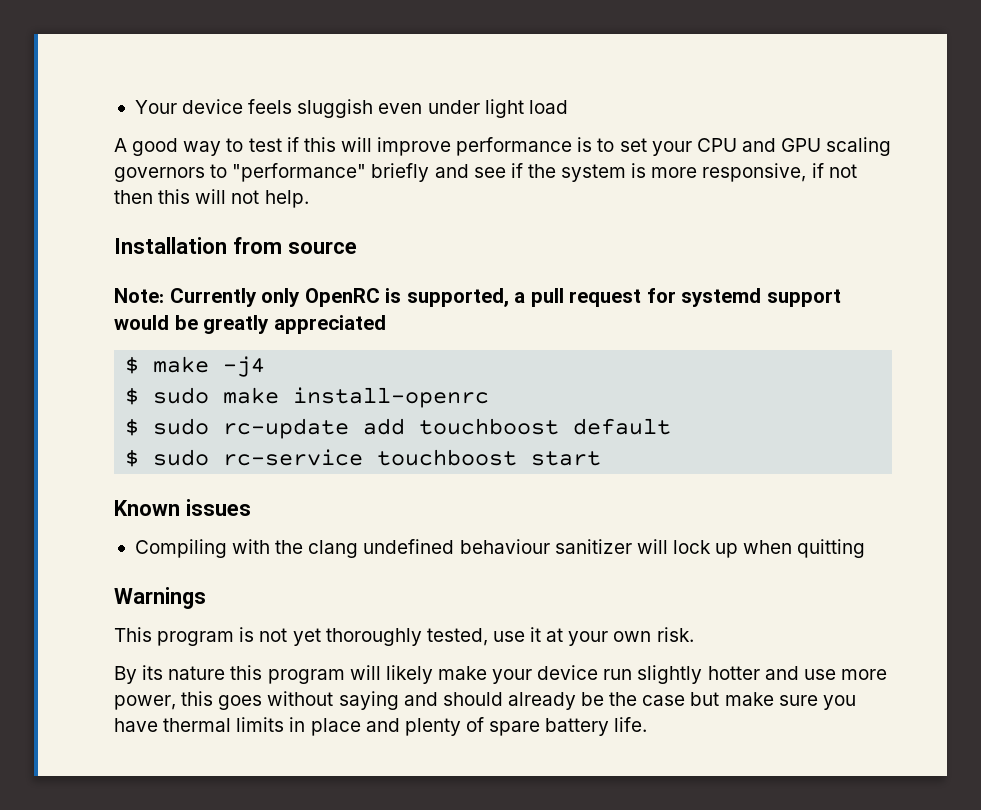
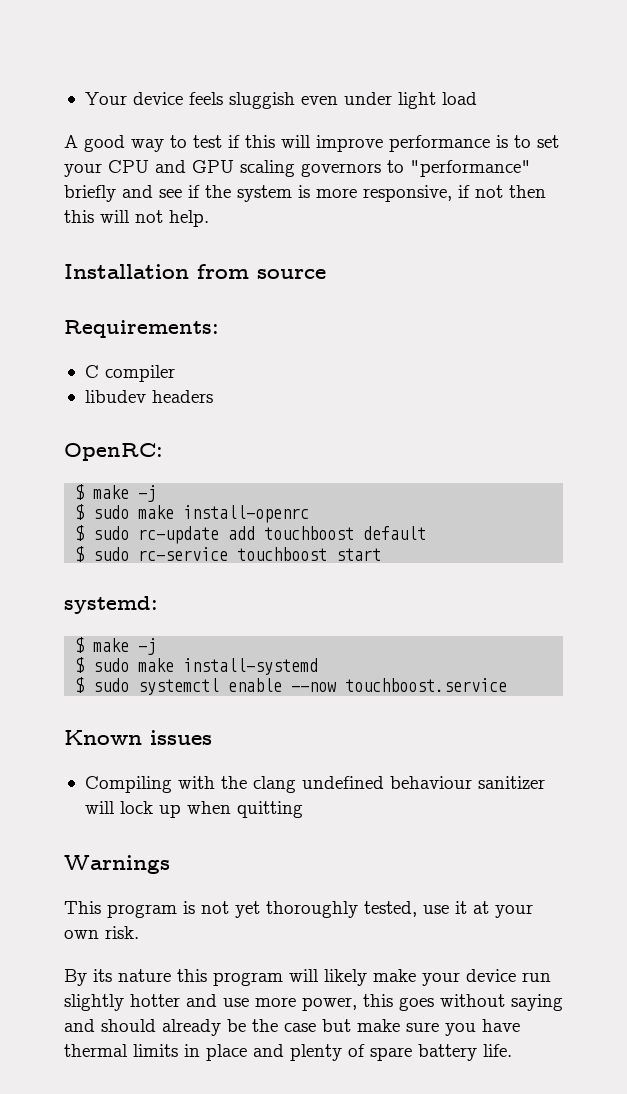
- Note: Currently only OpenRC is supported, a pull request for systemd support would be greatly appreciated
- $ make -j4
+ Requirements:
+ C compiler
+ libudev headers
+ OpenRC:
+ $ make -j
+ systemd:
+ $ make -j
+ $ sudo make install-systemd
+ $ sudo systemctl enable --now touchboost.service

